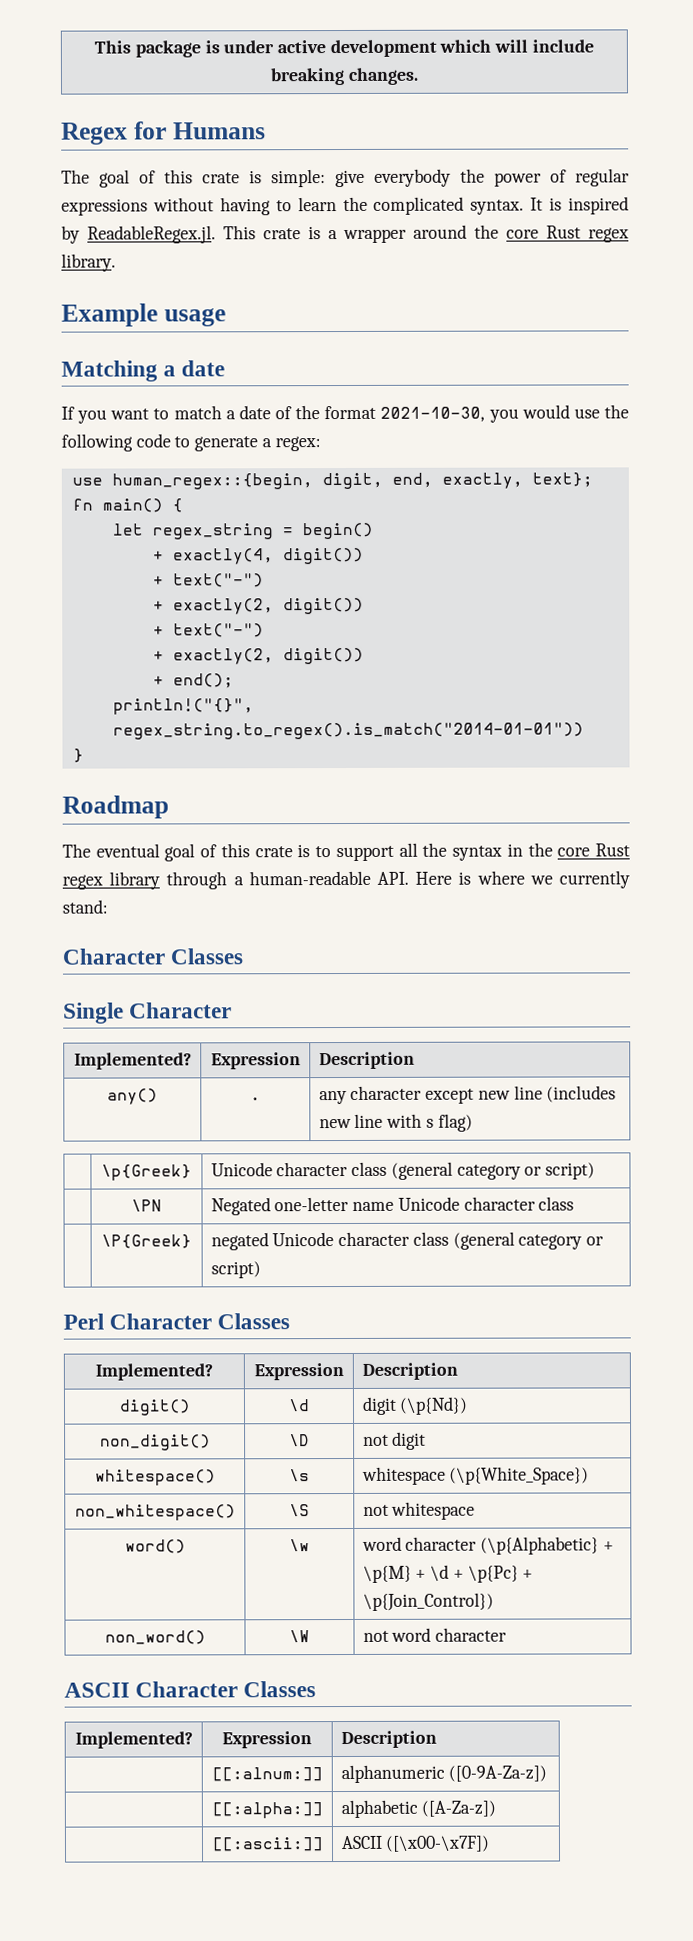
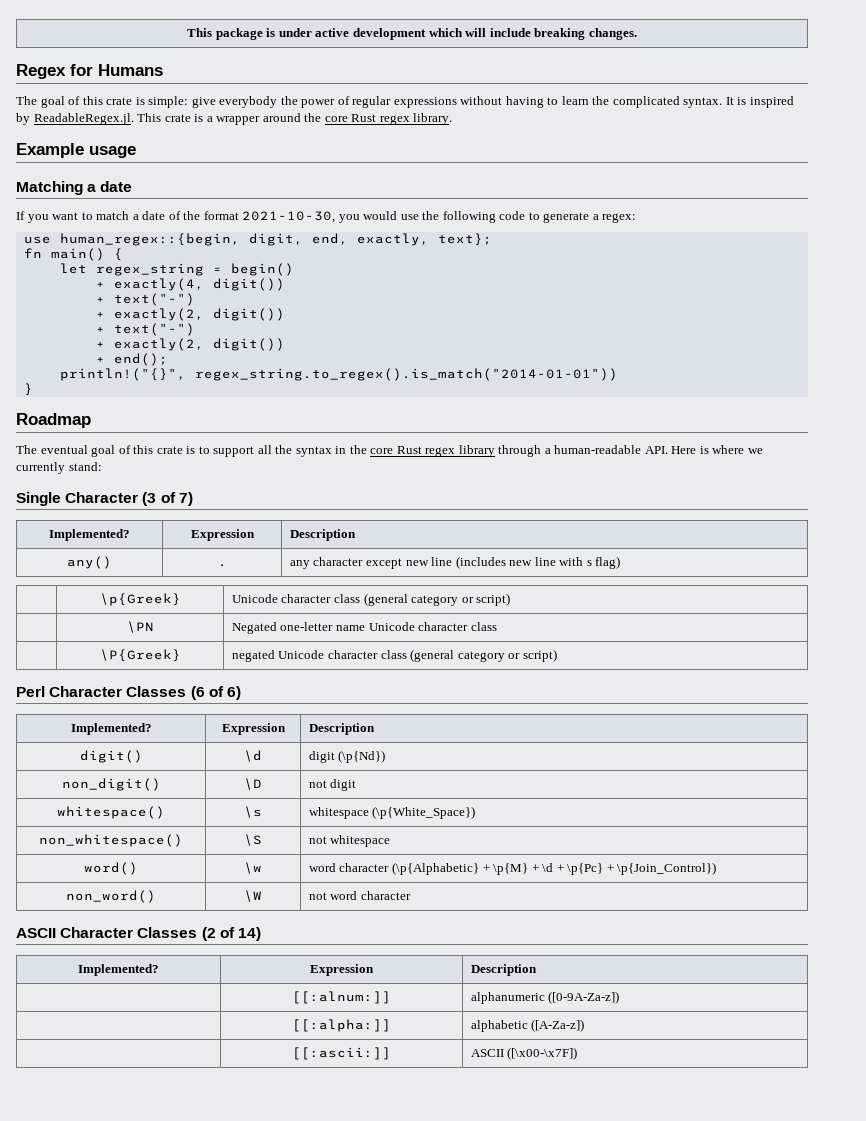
  The eventual goal of this crate is to support all the syntax in the core Rust regex library through a human-readable API. Here is where we currently stand:
- Character Classes
- Single Character
+ Single Character (3 of 7)
- Perl Character Classes
+ Perl Character Classes (6 of 6)
- ASCII Character Classes
+ ASCII Character Classes (2 of 14)

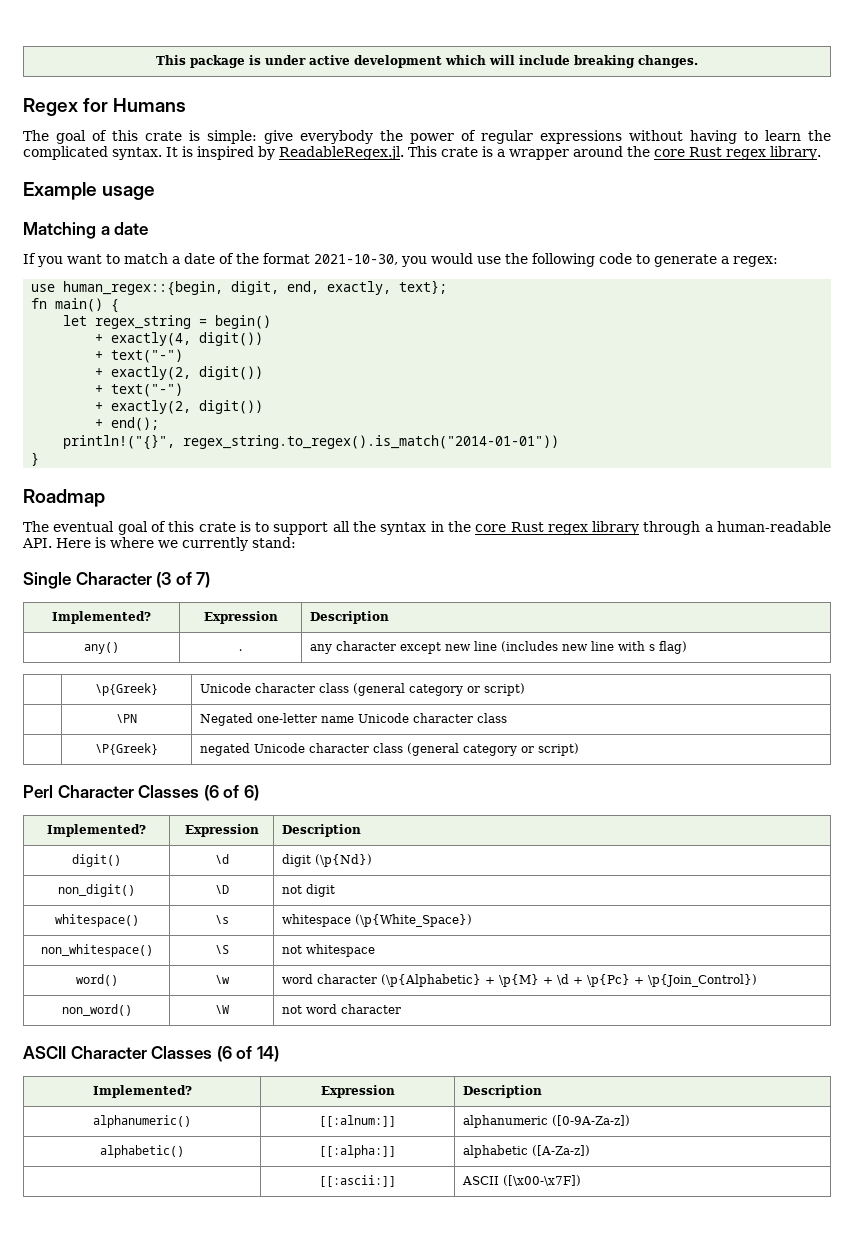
- ASCII Character Classes (2 of 14)
+ ASCII Character Classes (6 of 14)
- | [[:alnum:]] | alphanumeric ([0-9A-Za-z])
+ alphanumeric() | [[:alnum:]] | alphanumeric ([0-9A-Za-z])
- | [[:alpha:]] | alphabetic ([A-Za-z])
+ alphabetic() | [[:alpha:]] | alphabetic ([A-Za-z])

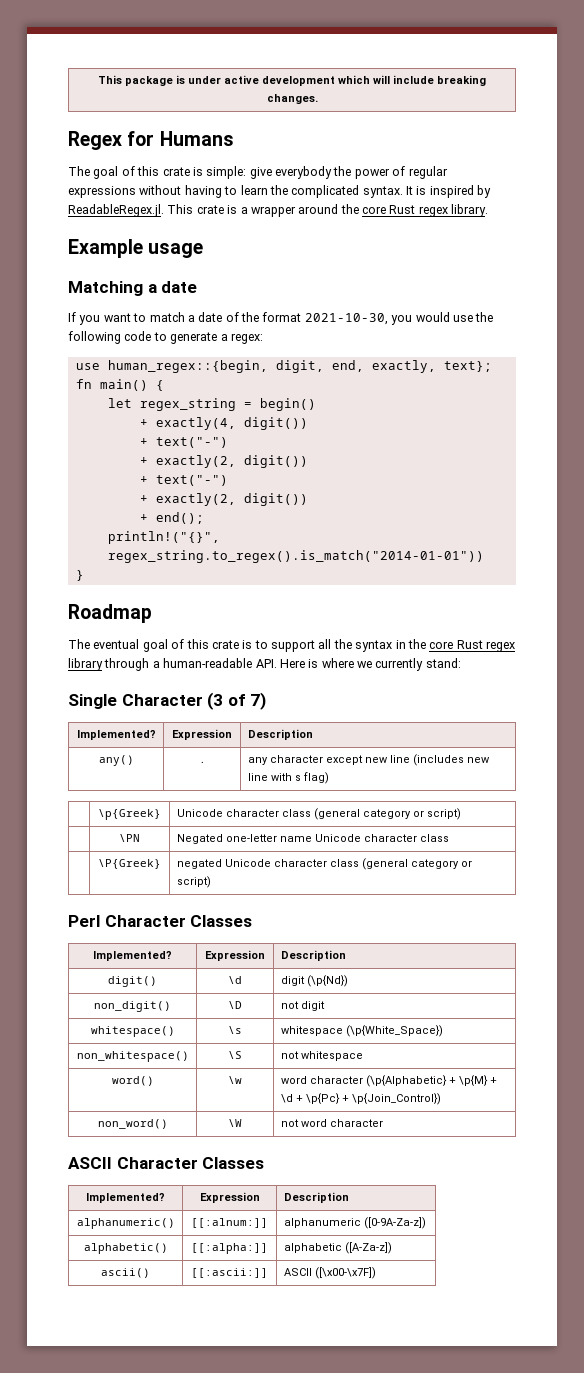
- Perl Character Classes (6 of 6)
+ Perl Character Classes
- ASCII Character Classes (6 of 14)
+ ASCII Character Classes
- | [[:ascii:]] | ASCII ([\x00-\x7F])
+ ascii() | [[:ascii:]] | ASCII ([\x00-\x7F])

